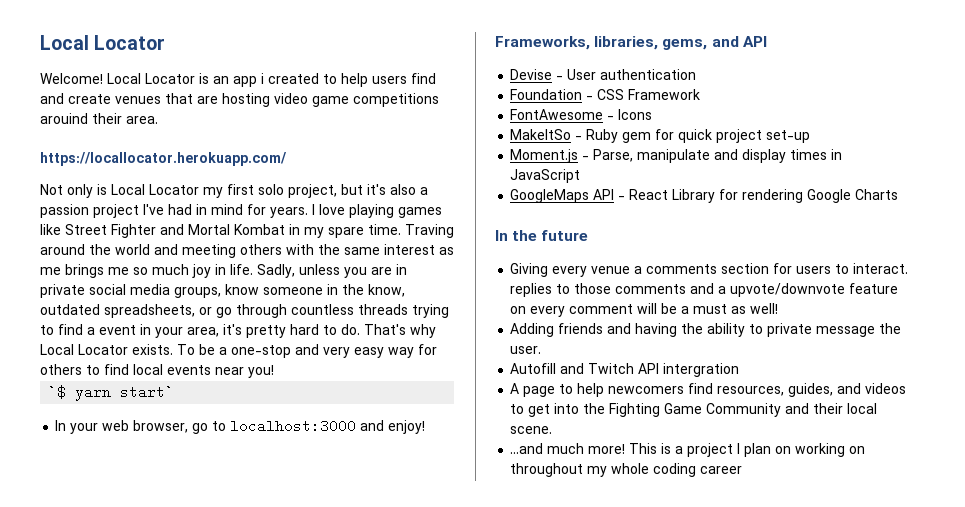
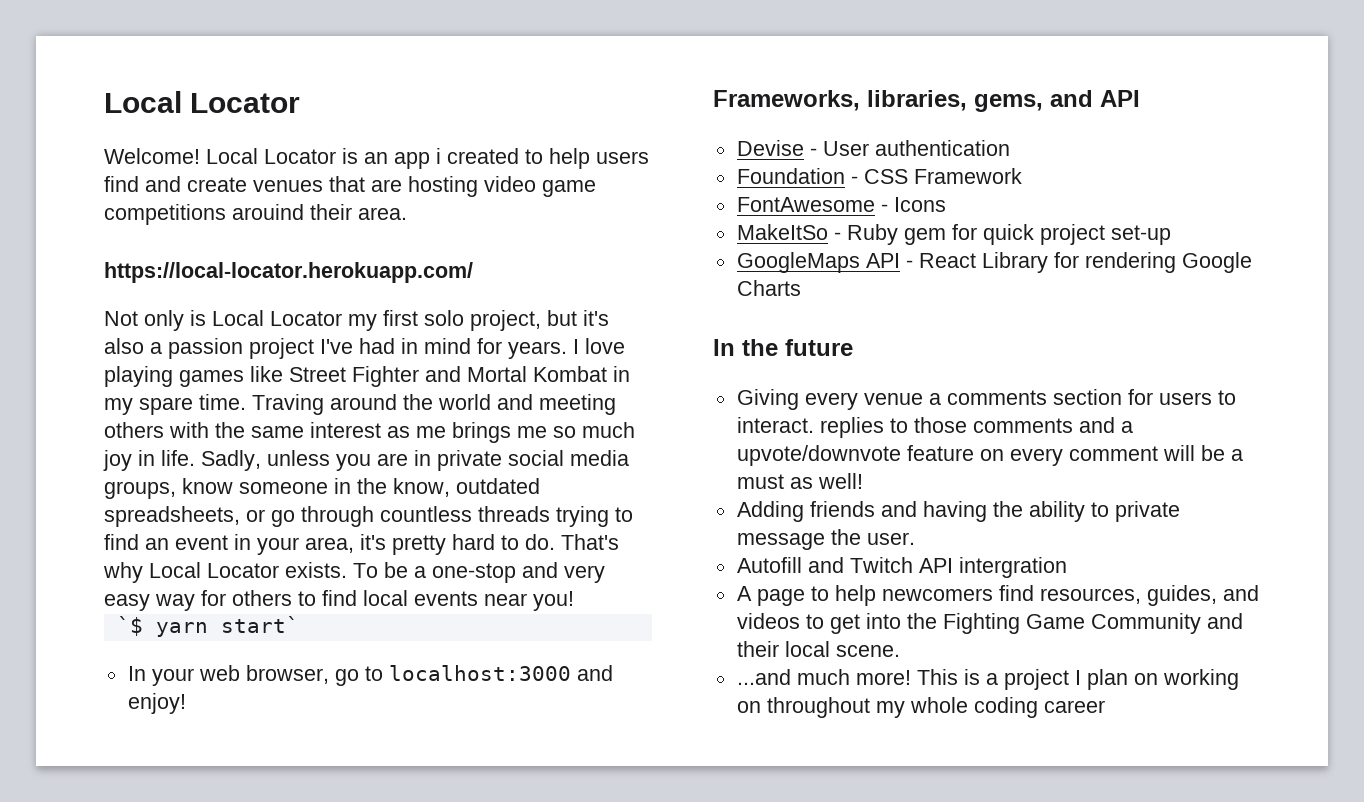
- https://locallocator.herokuapp.com/
+ https://local-locator.herokuapp.com/
- Sadly, unless you are in private social media groups, know someone in the know, outdated spreadsheets, or go through countless threads trying to find a event in your area, it's pretty hard to do.
+ Sadly, unless you are in private social media groups, know someone in the know, outdated spreadsheets, or go through countless threads trying to find an event in your area, it's pretty hard to do.
- Moment.js - Parse, manipulate and display times in JavaScript

